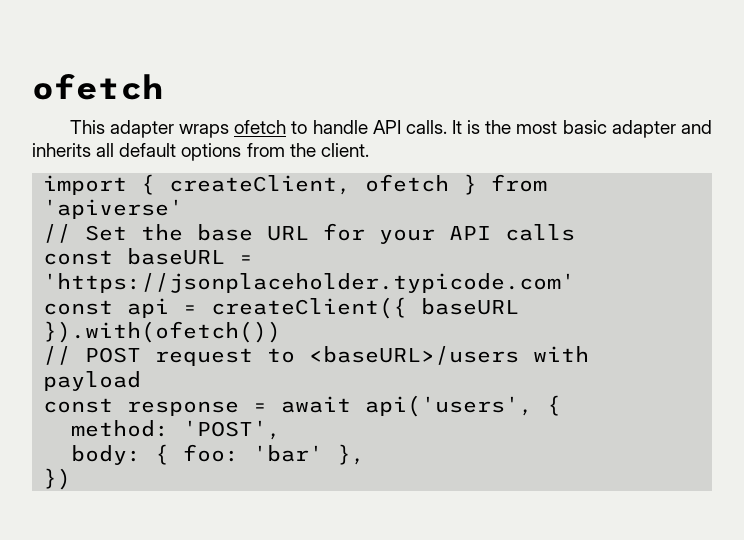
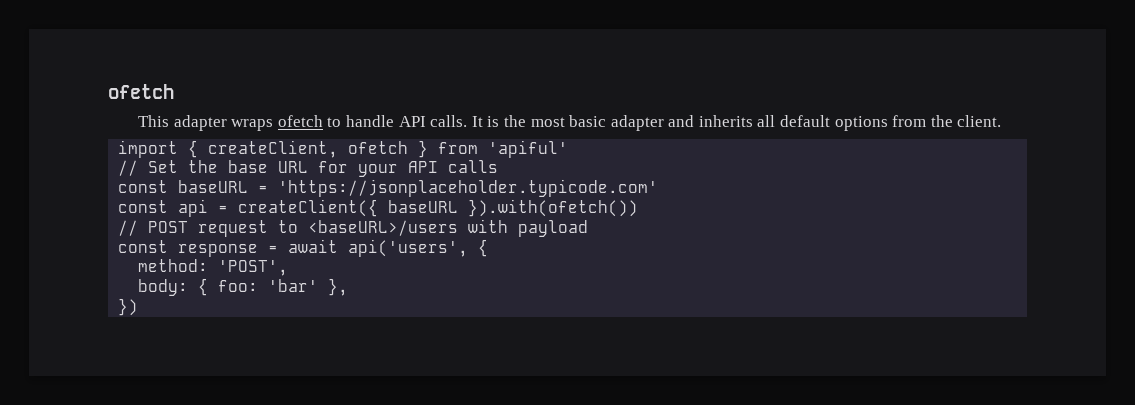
- import { createClient, ofetch } from 'apiverse'
+ import { createClient, ofetch } from 'apiful'

